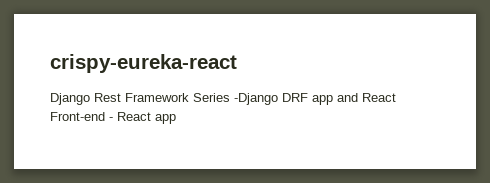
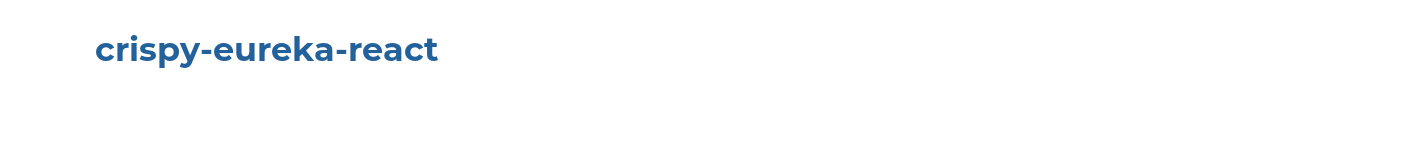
- Django Rest Framework Series -Django DRF app and React Front-end - React app

